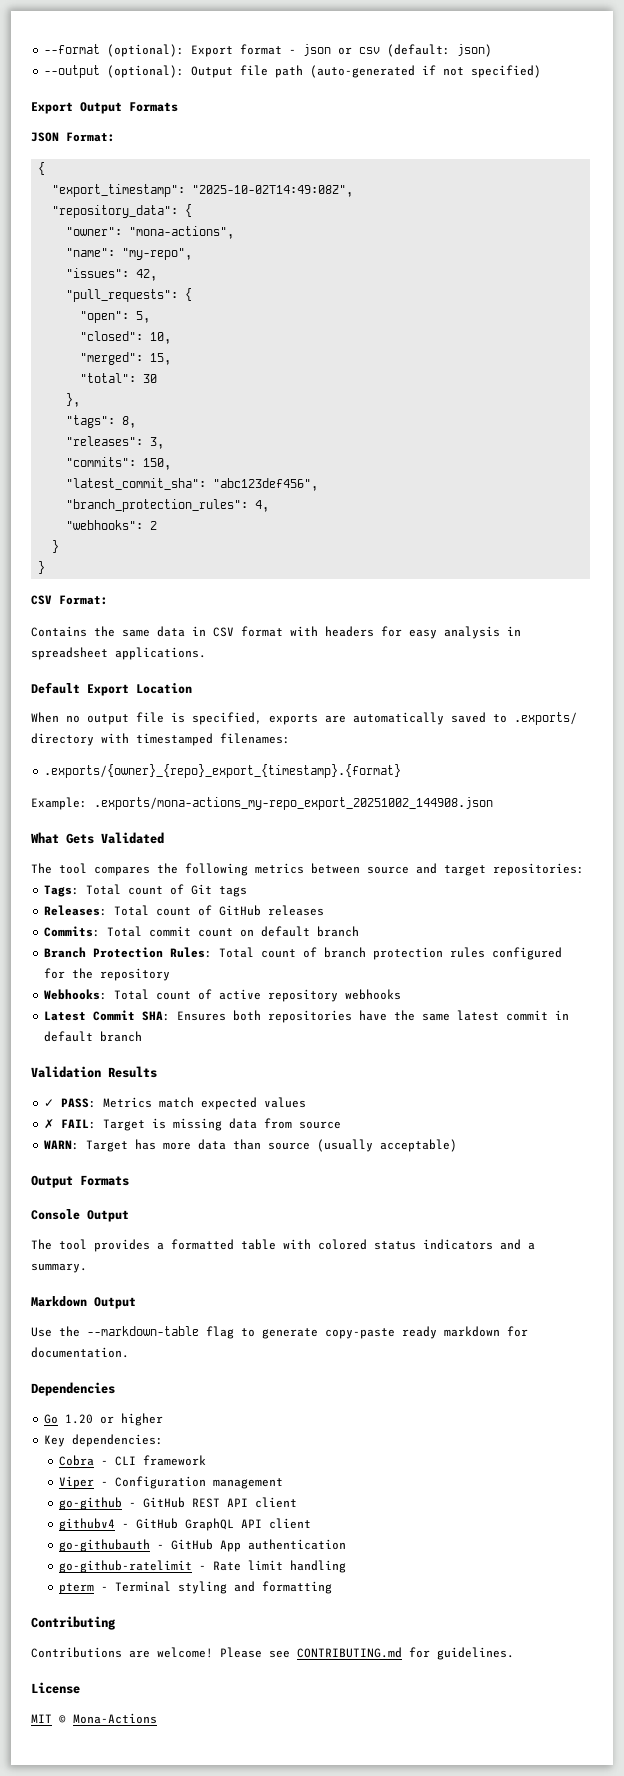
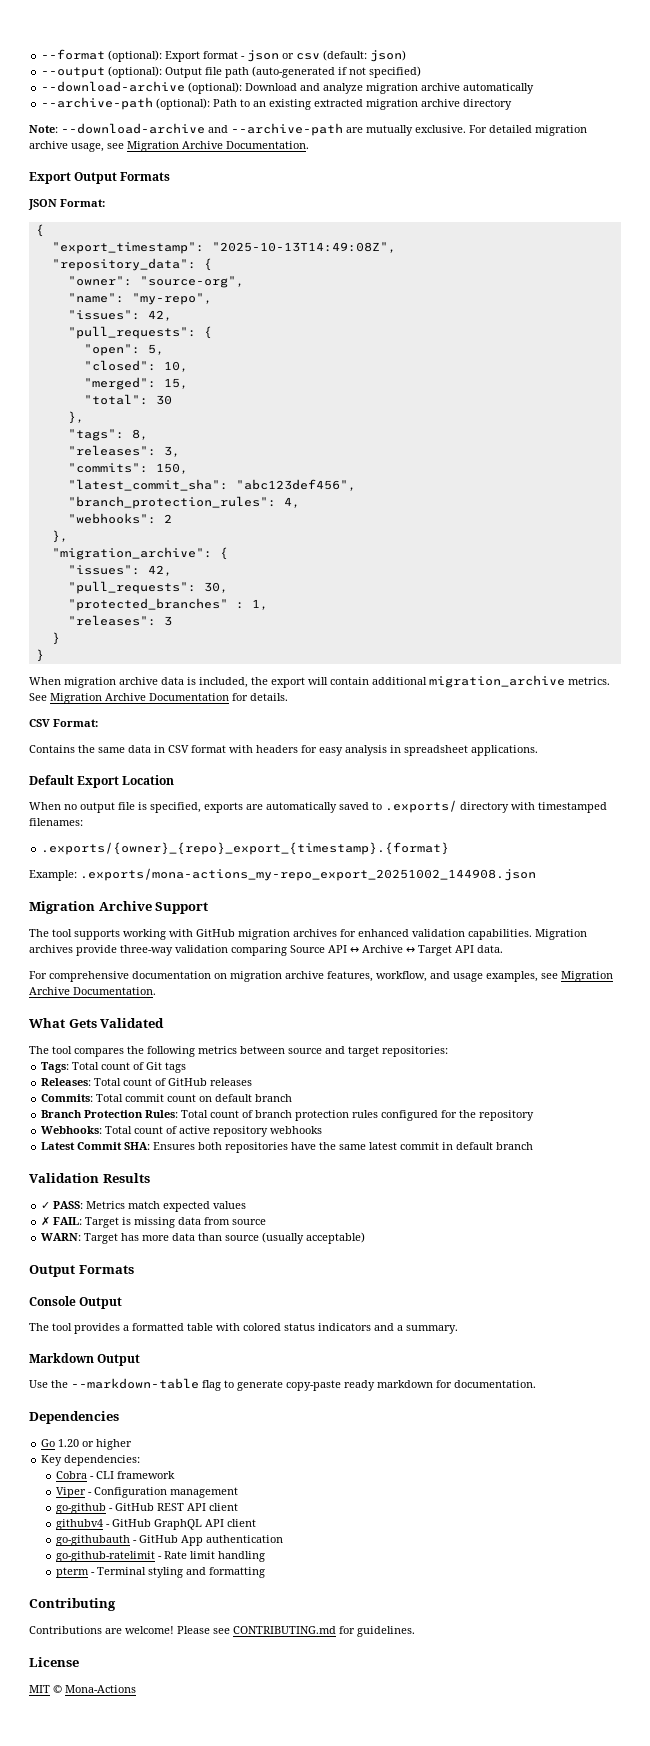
+ --download-archive (optional): Download and analyze migration archive automatically
+ --archive-path (optional): Path to an existing extracted migration archive directory
+ Note: --download-archive and --archive-path are mutually exclusive. For detailed migration archive usage, see Migration Archive Documentation.
- "export_timestamp": "2025-10-02T14:49:08Z",
+ "export_timestamp": "2025-10-13T14:49:08Z",
- "owner": "mona-actions",
+ "owner": "source-org",
  "webhooks": 2
+ },
+ "migration_archive": {
+ "issues": 42,
+ "pull_requests": 30,
+ "protected_branches" : 1,
+ "releases": 3
  }
  }
+ When migration archive data is included, the export will contain additional migration_archive metrics. See Migration Archive Documentation for details.
+ Migration Archive Support
+ The tool supports working with GitHub migration archives for enhanced validation capabilities. Migration archives provide three-way validation comparing Source API ↔ Archive ↔ Target API data.
+ For comprehensive documentation on migration archive features, workflow, and usage examples, see Migration Archive Documentation.

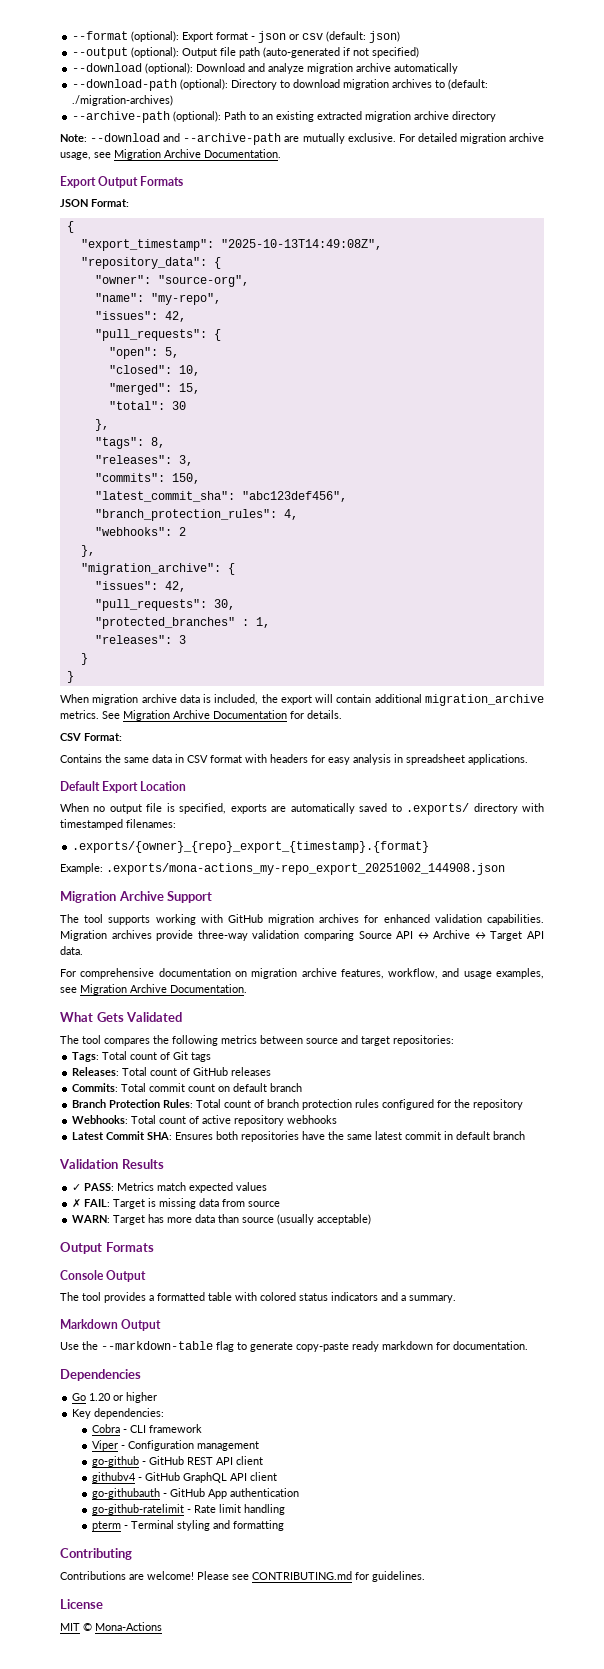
- --download-archive (optional): Download and analyze migration archive automatically
+ --download (optional): Download and analyze migration archive automatically
+ --download-path (optional): Directory to download migration archives to (default: ./migration-archives)
- Note: --download-archive and --archive-path are mutually exclusive.
+ Note: --download and --archive-path are mutually exclusive.

